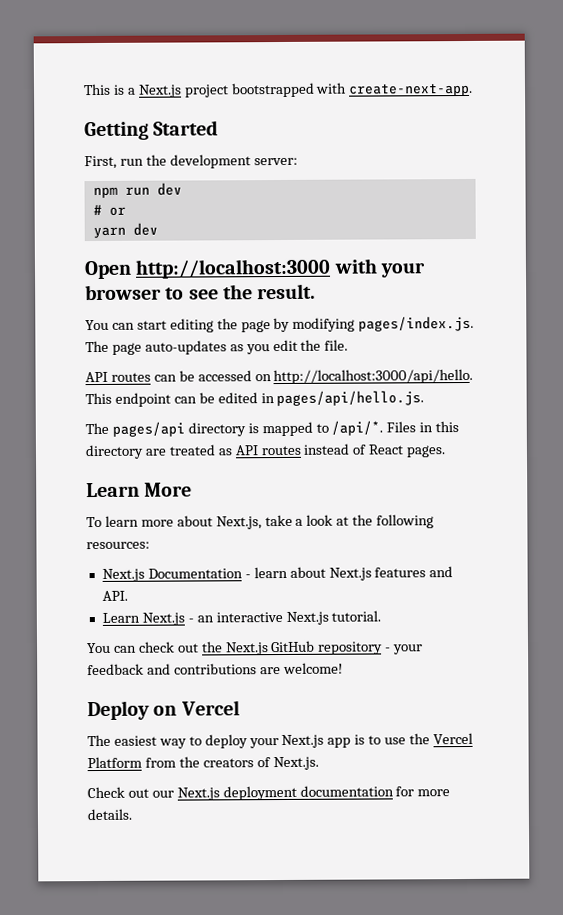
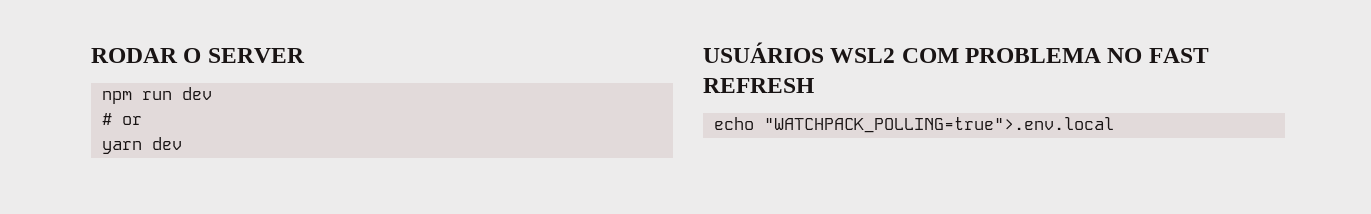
- This is a Next.js project bootstrapped with create-next-app.
- Getting Started
- First, run the development server:
+ RODAR O SERVER
- Open http://localhost:3000 with your browser to see the result.
- You can start editing the page by modifying pages/index.js. The page auto-updates as you edit the file.
- API routes can be accessed on http://localhost:3000/api/hello. This endpoint can be edited in pages/api/hello.js.
- The pages/api directory is mapped to /api/*. Files in this directory are treated as API routes instead of React pages.
- Learn More
- To learn more about Next.js, take a look at the following resources:
- Next.js Documentation - learn about Next.js features and API.
- Learn Next.js - an interactive Next.js tutorial.
- You can check out the Next.js GitHub repository - your feedback and contributions are welcome!
- Deploy on Vercel
- The easiest way to deploy your Next.js app is to use the Vercel Platform from the creators of Next.js.
- Check out our Next.js deployment documentation for more details.
+ USUÁRIOS WSL2 COM PROBLEMA NO FAST REFRESH
+ echo "WATCHPACK_POLLING=true">.env.local

